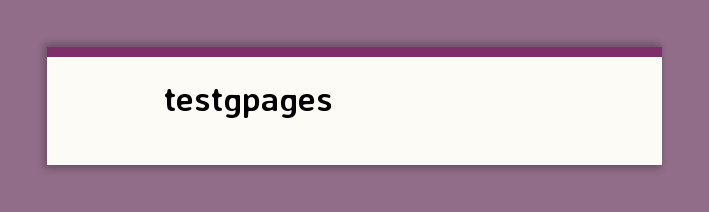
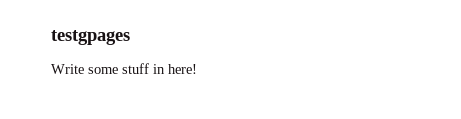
+ Write some stuff in here!

